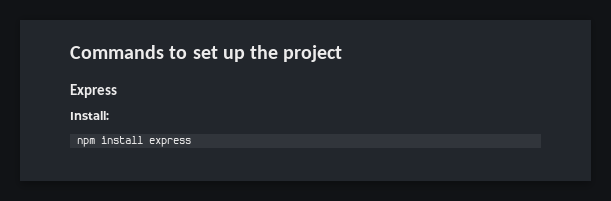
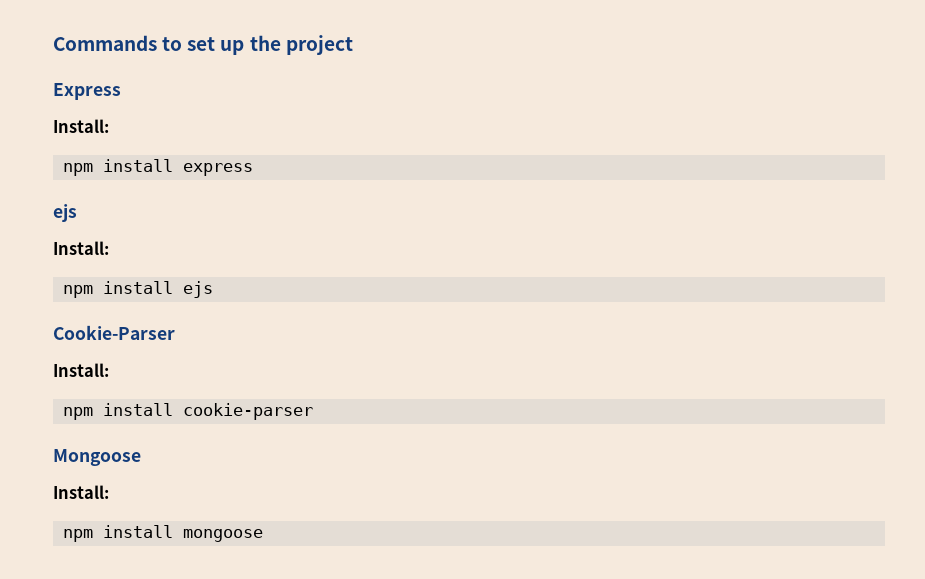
  npm install express
+ ejs
+ Install:
+ npm install ejs
+ Cookie-Parser
+ Install:
+ npm install cookie-parser
+ Mongoose
+ Install:
+ npm install mongoose

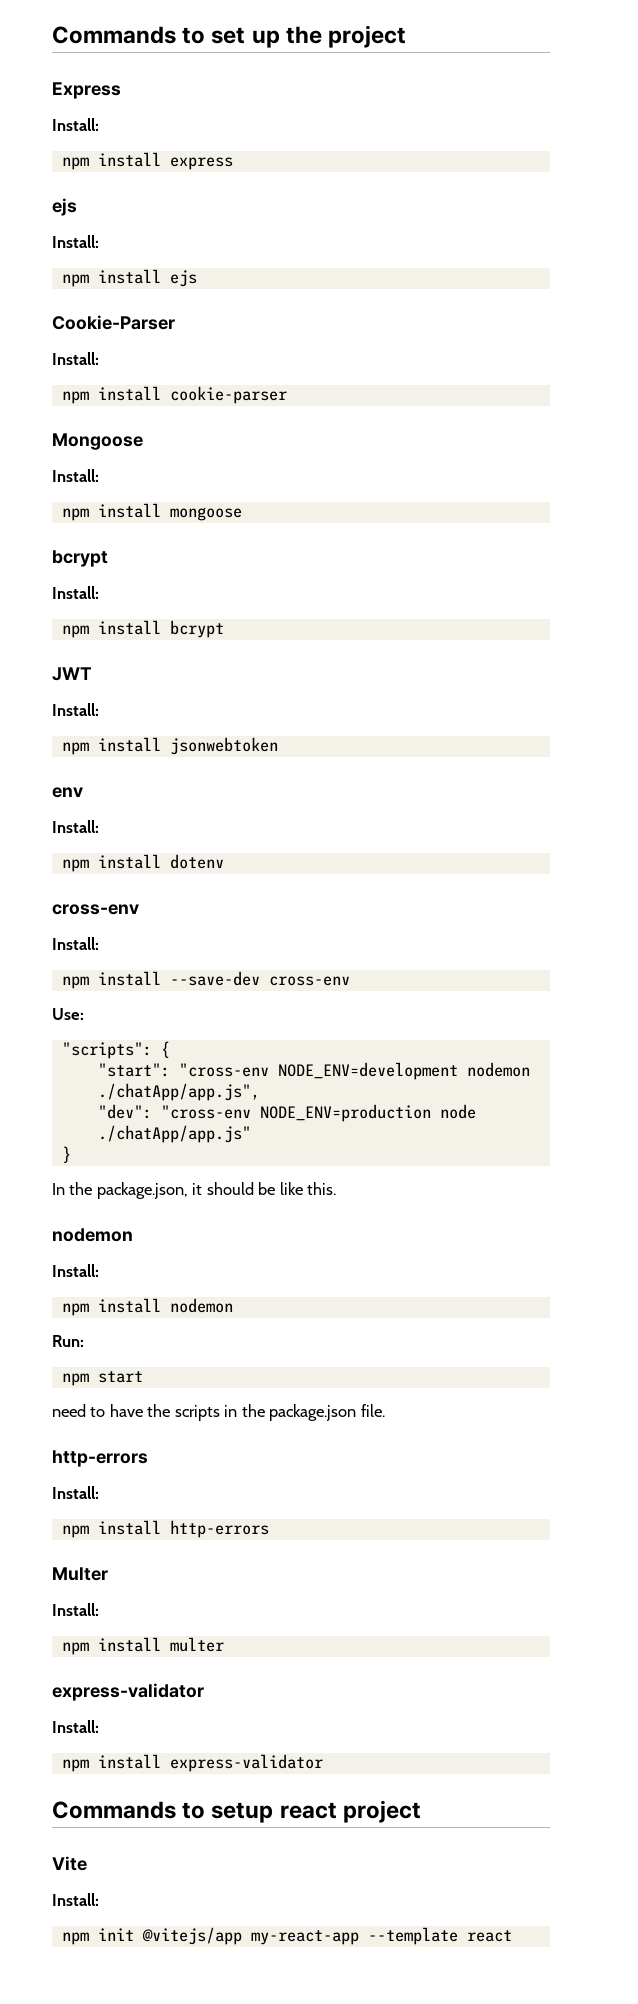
  npm install mongoose
+ bcrypt
+ Install:
+ npm install bcrypt
+ JWT
+ Install:
+ npm install jsonwebtoken
+ env
+ Install:
+ npm install dotenv
+ cross-env
+ Install:
+ npm install --save-dev cross-env
+ Use:
+ "scripts": {
+ "start": "cross-env NODE_ENV=development nodemon ./chatApp/app.js",
+ "dev": "cross-env NODE_ENV=production node ./chatApp/app.js"
+ }
+ In the package.json, it should be like this.
+ nodemon
+ Install:
+ npm install nodemon
+ Run:
+ npm start
+ need to have the scripts in the package.json file.
+ http-errors
+ Install:
+ npm install http-errors
+ Multer
+ Install:
+ npm install multer
+ express-validator
+ Install:
+ npm install express-validator
+ Commands to setup react project
+ Vite
+ Install:
+ npm init @vitejs/app my-react-app --template react

